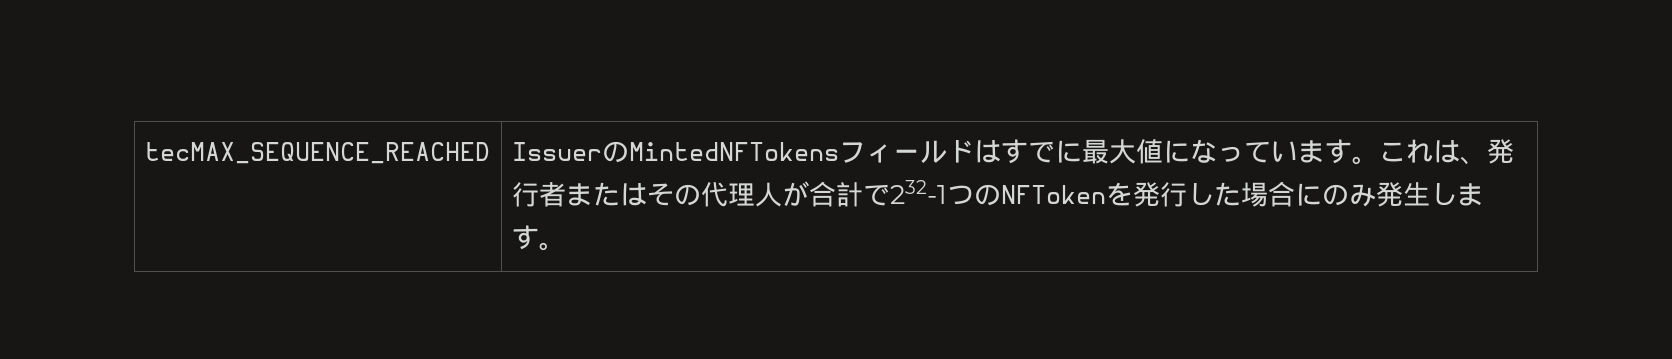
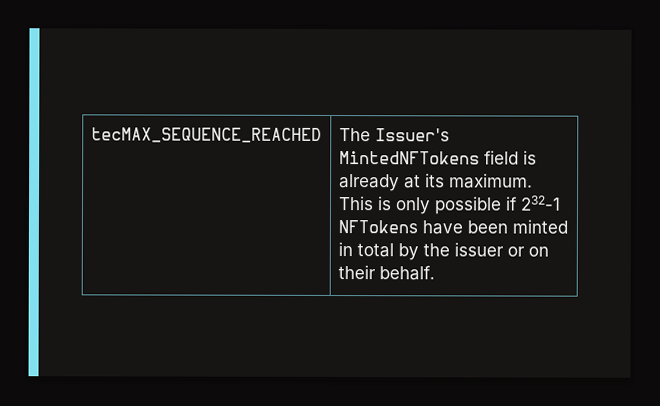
- tecMAX_SEQUENCE_REACHED | IssuerのMintedNFTokensフィールドはすでに最大値になっています。これは、発行者またはその代理人が合計で232-1つのNFTokenを発行した場合にのみ発生します。
+ tecMAX_SEQUENCE_REACHED | The Issuer's MintedNFTokens field is already at its maximum. This is only possible if 232-1 NFTokens have been minted in total by the issuer or on their behalf.

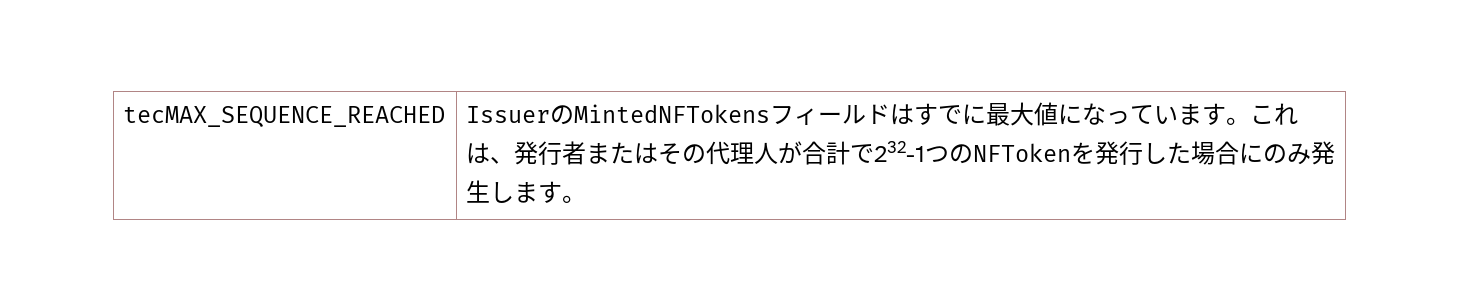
- tecMAX_SEQUENCE_REACHED | The Issuer's MintedNFTokens field is already at its maximum. This is only possible if 232-1 NFTokens have been minted in total by the issuer or on their behalf.
+ tecMAX_SEQUENCE_REACHED | IssuerのMintedNFTokensフィールドはすでに最大値になっています。これは、発行者またはその代理人が合計で232-1つのNFTokenを発行した場合にのみ発生します。

